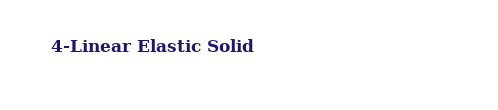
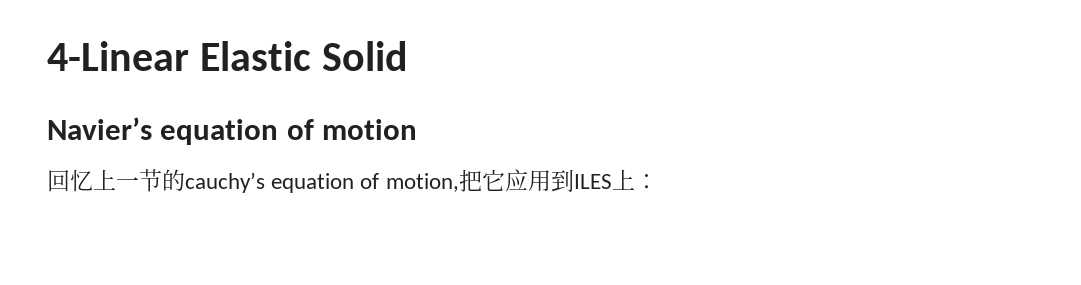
+ Navier’s equation of motion
+ 回忆上一节的cauchy’s equation of motion,把它应用到ILES上：

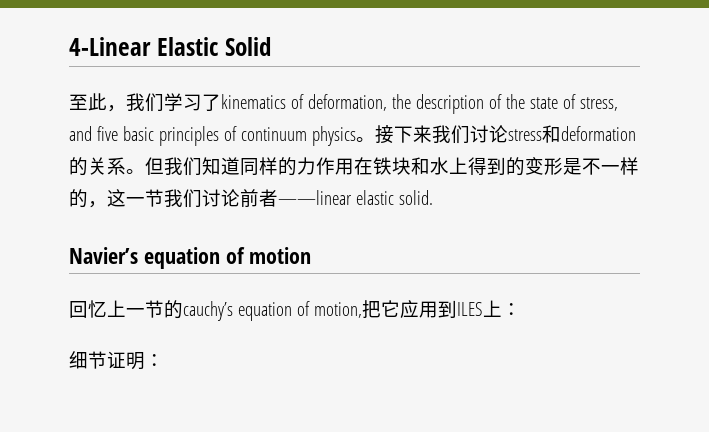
+ 至此，我们学习了kinematics of deformation, the description of the state of stress, and five basic principles of continuum physics。接下来我们讨论stress和deformation的关系。但我们知道同样的力作用在铁块和水上得到的变形是不一样的，这一节我们讨论前者——linear elastic solid.
+ 细节证明：

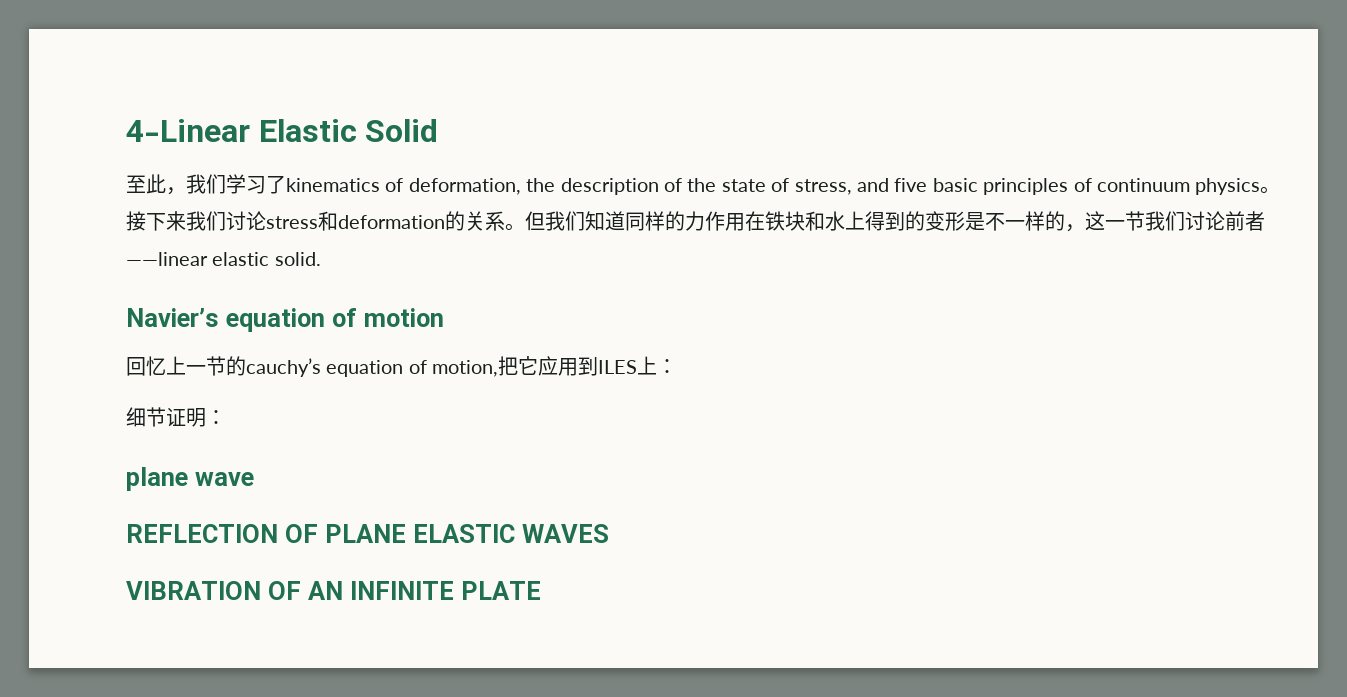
+ plane wave
+ REFLECTION OF PLANE ELASTIC WAVES
+ VIBRATION OF AN INFINITE PLATE

